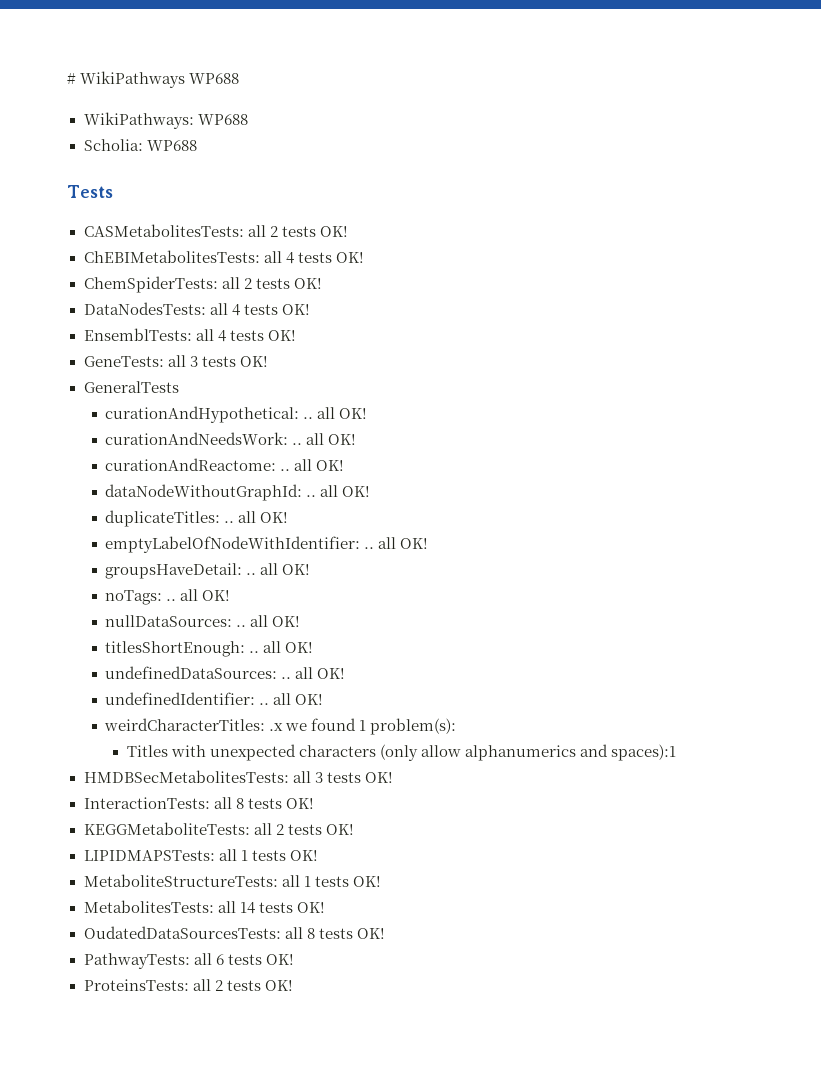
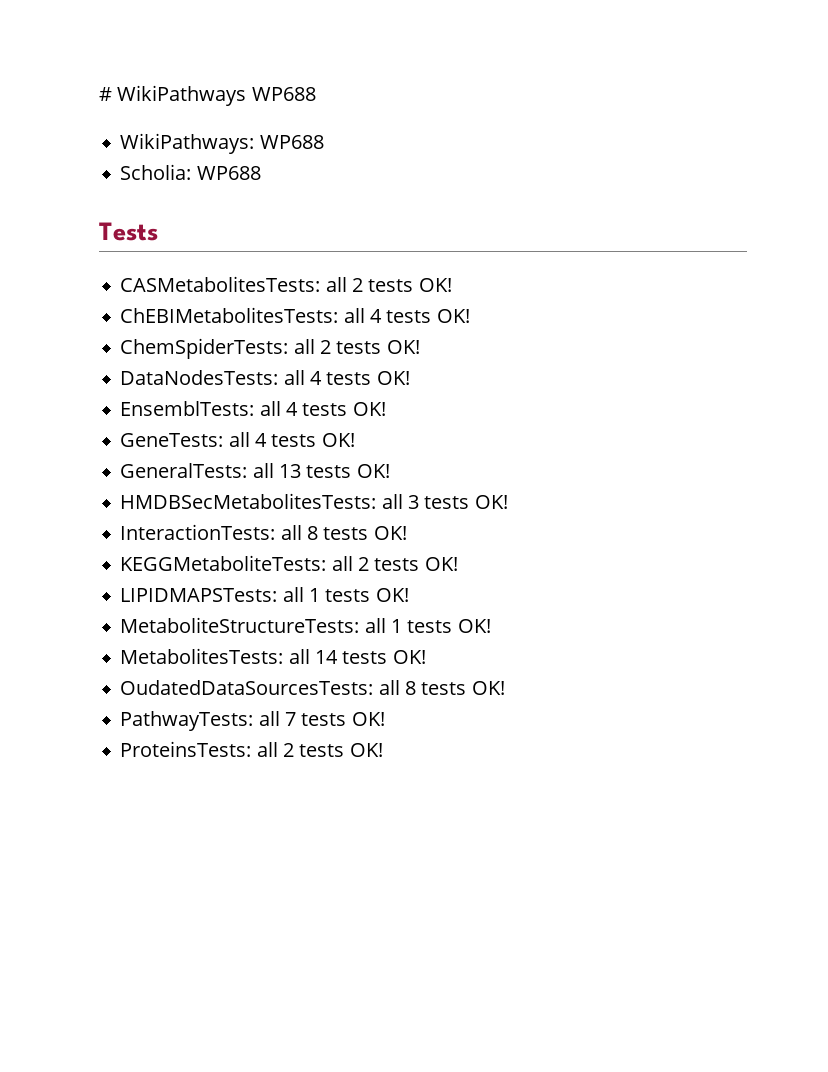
- GeneTests: all 3 tests OK!
- GeneralTests
- curationAndHypothetical: .. all OK!
- curationAndNeedsWork: .. all OK!
- curationAndReactome: .. all OK!
- dataNodeWithoutGraphId: .. all OK!
- duplicateTitles: .. all OK!
- emptyLabelOfNodeWithIdentifier: .. all OK!
- groupsHaveDetail: .. all OK!
- noTags: .. all OK!
- nullDataSources: .. all OK!
- titlesShortEnough: .. all OK!
- undefinedDataSources: .. all OK!
- undefinedIdentifier: .. all OK!
- weirdCharacterTitles: .x we found 1 problem(s):
- Titles with unexpected characters (only allow alphanumerics and spaces):1
+ GeneTests: all 4 tests OK!
+ GeneralTests: all 13 tests OK!
- PathwayTests: all 6 tests OK!
+ PathwayTests: all 7 tests OK!

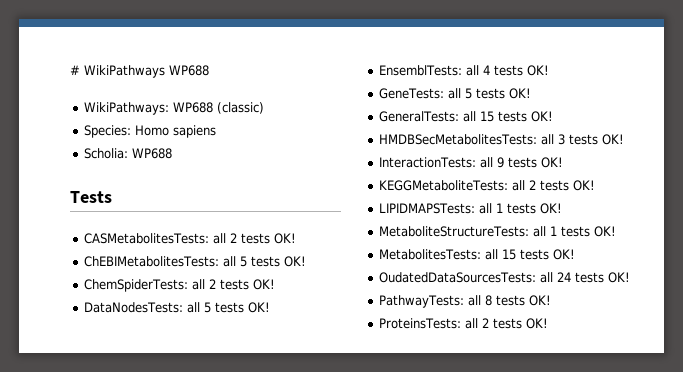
- WikiPathways: WP688
+ WikiPathways: WP688 (classic)
+ Species: Homo sapiens
- ChEBIMetabolitesTests: all 4 tests OK!
+ ChEBIMetabolitesTests: all 5 tests OK!
- DataNodesTests: all 4 tests OK!
+ DataNodesTests: all 5 tests OK!
- GeneTests: all 4 tests OK!
+ GeneTests: all 5 tests OK!
- GeneralTests: all 13 tests OK!
+ GeneralTests: all 15 tests OK!
- InteractionTests: all 8 tests OK!
+ InteractionTests: all 9 tests OK!
- MetabolitesTests: all 14 tests OK!
+ MetabolitesTests: all 15 tests OK!
- OudatedDataSourcesTests: all 8 tests OK!
+ OudatedDataSourcesTests: all 24 tests OK!
- PathwayTests: all 7 tests OK!
+ PathwayTests: all 8 tests OK!

